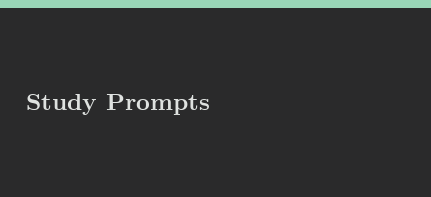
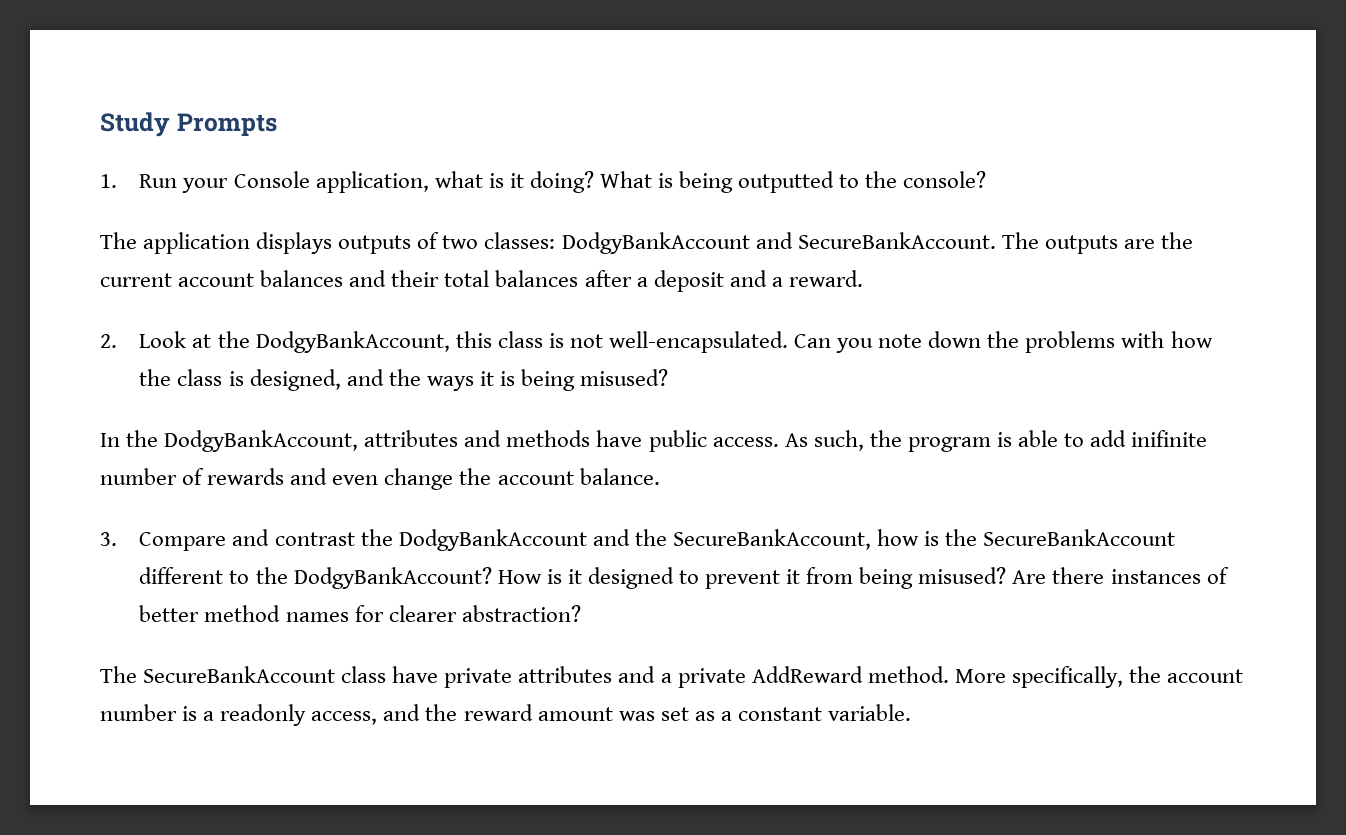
+ 1. Run your Console application, what is it doing? What is being outputted to the console?
+ The application displays outputs of two classes: DodgyBankAccount and SecureBankAccount. The outputs are the current account balances and their total balances after a deposit and a reward.
+ 2. Look at the DodgyBankAccount, this class is not well-encapsulated. Can you note down the problems with how the class is designed, and the ways it is being misused?
+ In the DodgyBankAccount, attributes and methods have public access. As such, the program is able to add inifinite number of rewards and even change the account balance.
+ 3. Compare and contrast the DodgyBankAccount and the SecureBankAccount, how is the SecureBankAccount different to the DodgyBankAccount? How is it designed to prevent it from being misused? Are there instances of better method names for clearer abstraction?
+ The SecureBankAccount class have private attributes and a private AddReward method. More specifically, the account number is a readonly access, and the reward amount was set as a constant variable.

